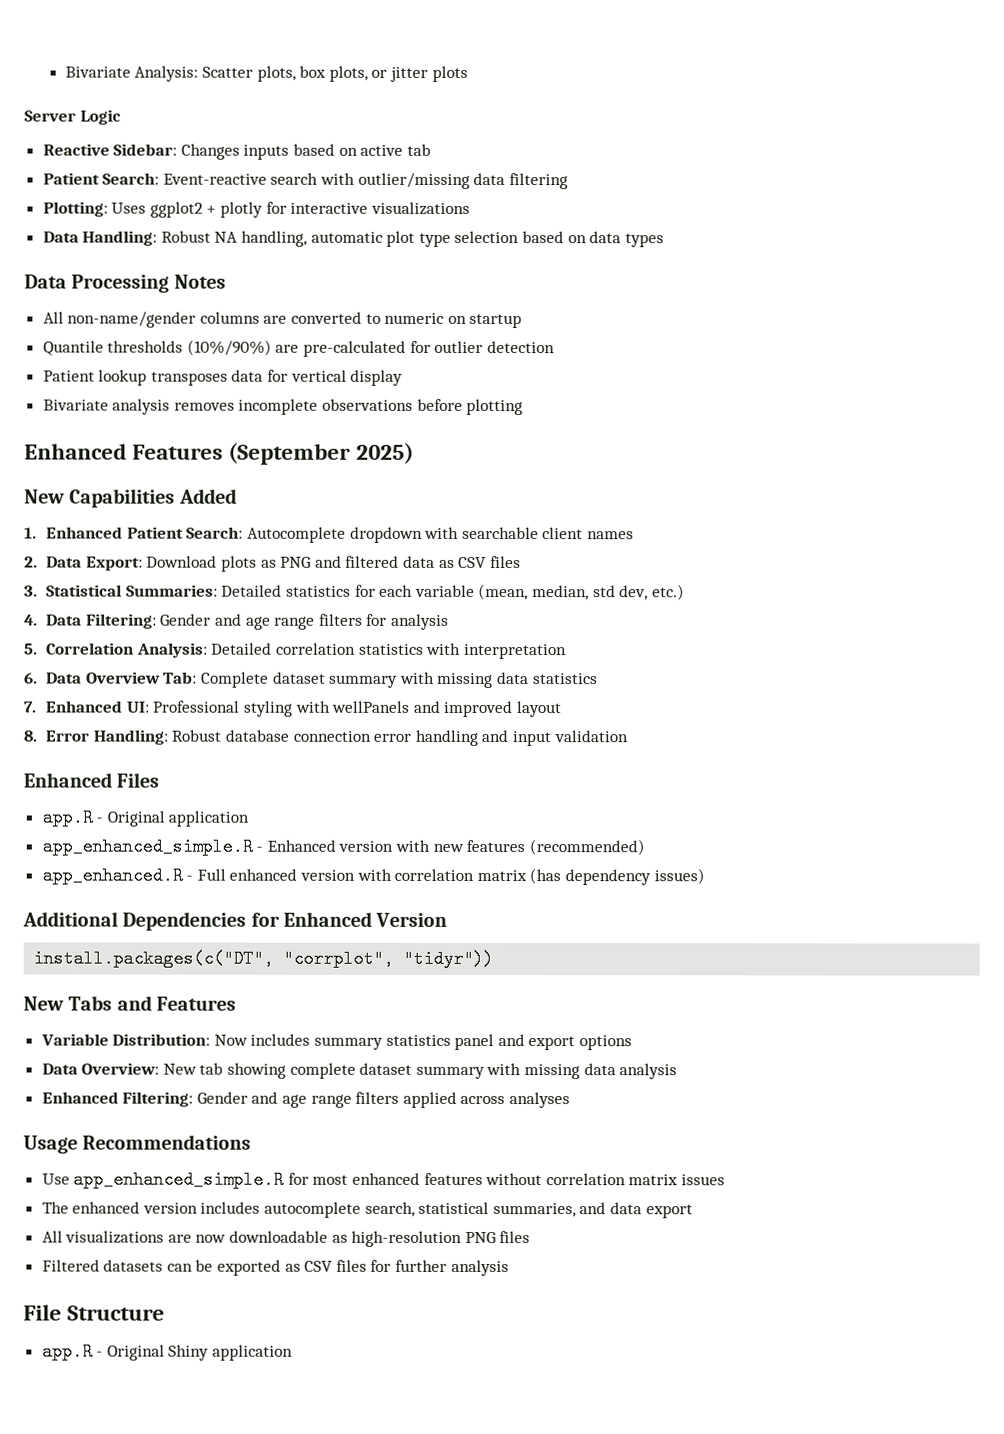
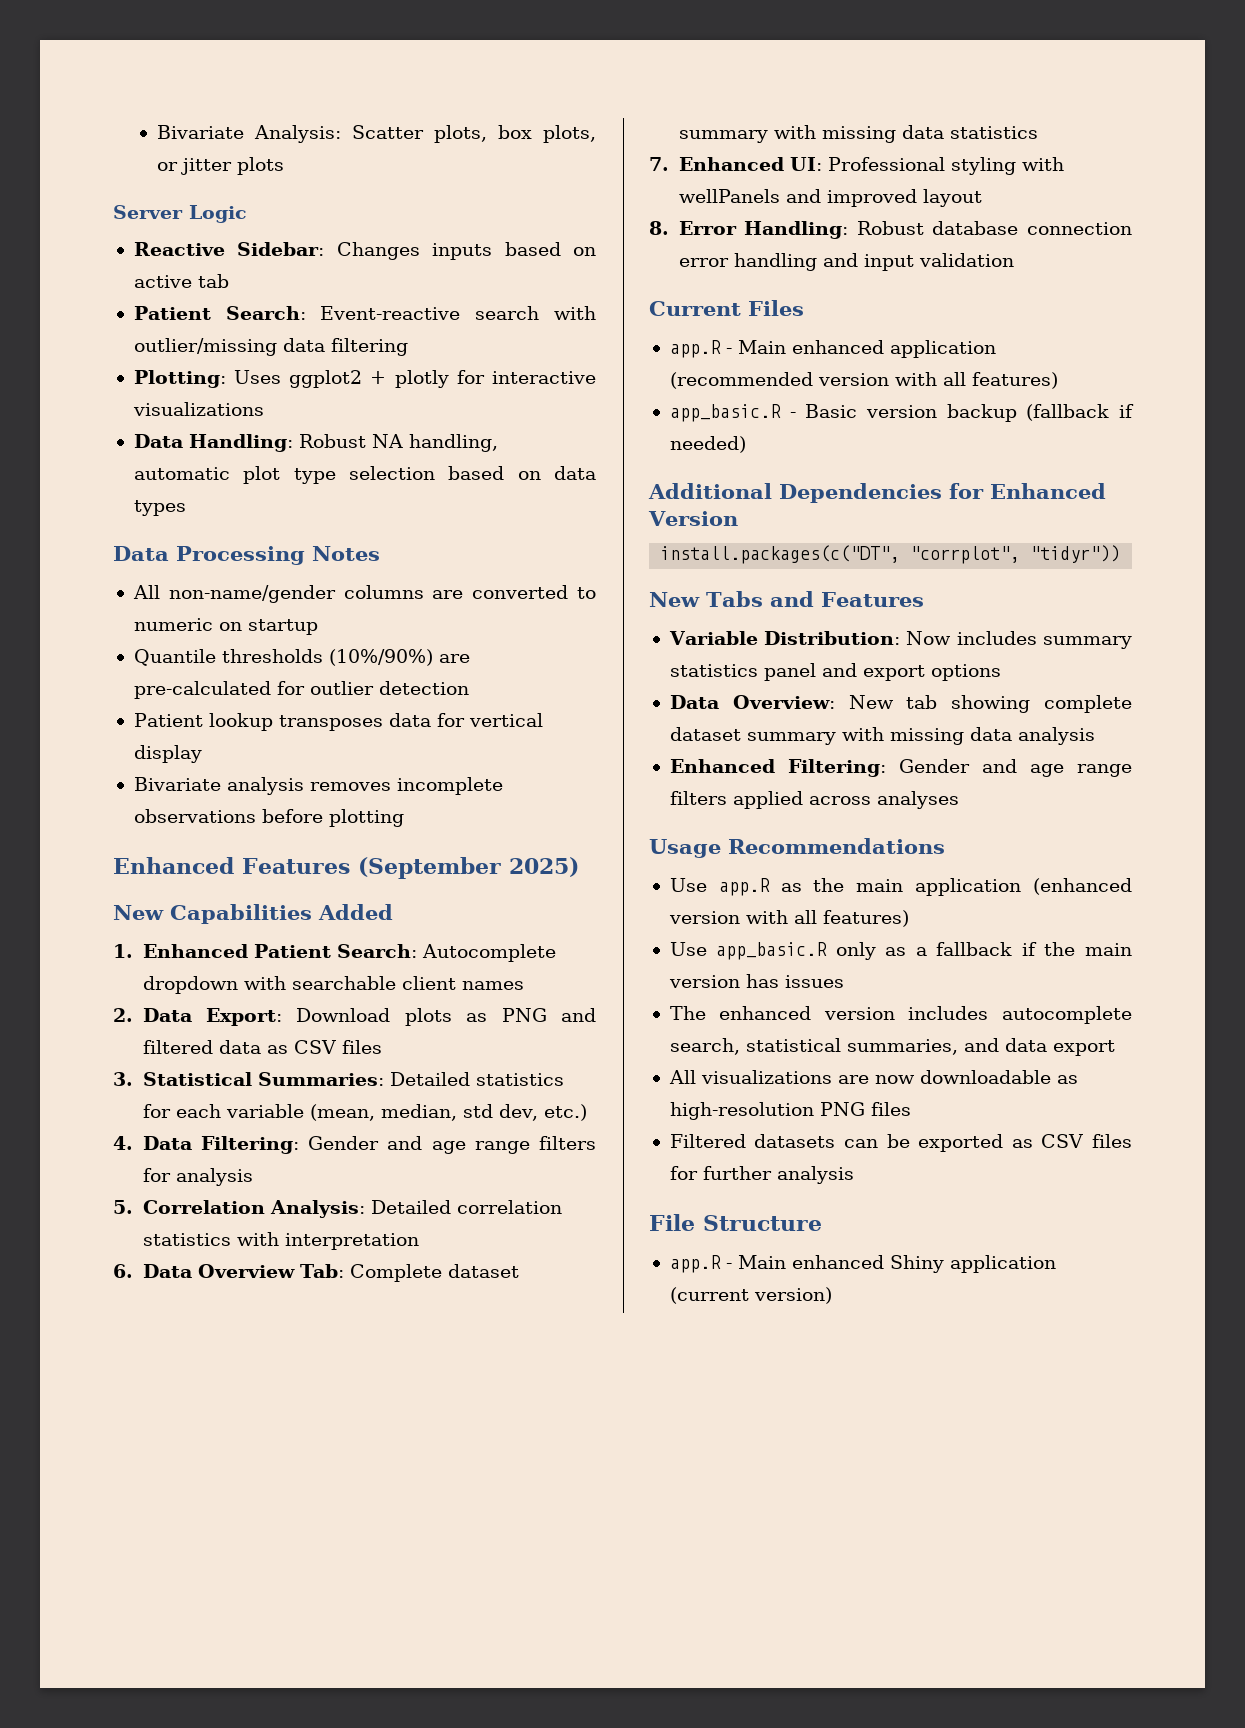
- Enhanced Files
+ Current Files
- app.R - Original application
- app_enhanced_simple.R - Enhanced version with new features (recommended)
- app_enhanced.R - Full enhanced version with correlation matrix (has dependency issues)
+ app.R - Main enhanced application (recommended version with all features)
+ app_basic.R - Basic version backup (fallback if needed)
- Use app_enhanced_simple.R for most enhanced features without correlation matrix issues
+ Use app.R as the main application (enhanced version with all features)
+ Use app_basic.R only as a fallback if the main version has issues
- app.R - Original Shiny application
+ app.R - Main enhanced Shiny application (current version)

